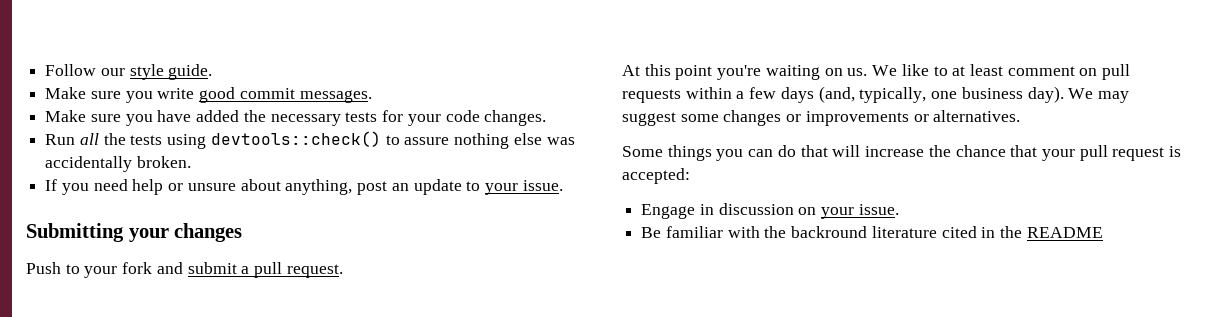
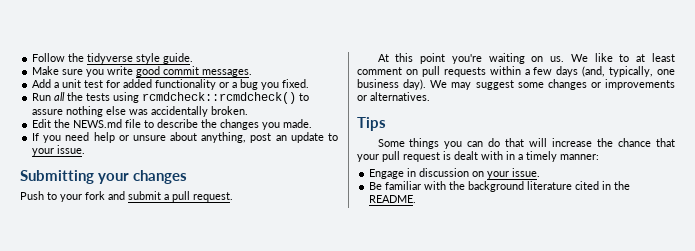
- Follow our style guide.
+ Follow the tidyverse style guide.
- Make sure you have added the necessary tests for your code changes.
+ Add a unit test for added functionality or a bug you fixed.
- Run all the tests using devtools::check() to assure nothing else was accidentally broken.
+ Run all the tests using rcmdcheck::rcmdcheck() to assure nothing else was accidentally broken.
+ Edit the NEWS.md file to describe the changes you made.
+ Tips
- Some things you can do that will increase the chance that your pull request is accepted:
+ Some things you can do that will increase the chance that your pull request is dealt with in a timely manner:
- Be familiar with the backround literature cited in the README
+ Be familiar with the background literature cited in the README.

